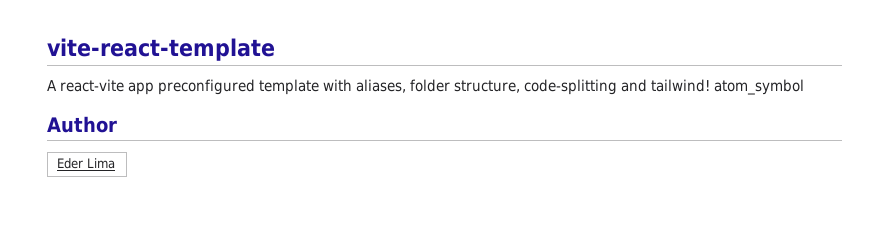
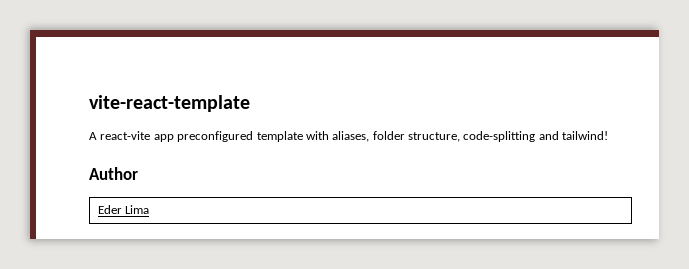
- A react-vite app preconfigured template with aliases, folder structure, code-splitting and tailwind! atom_symbol
+ A react-vite app preconfigured template with aliases, folder structure, code-splitting and tailwind!

